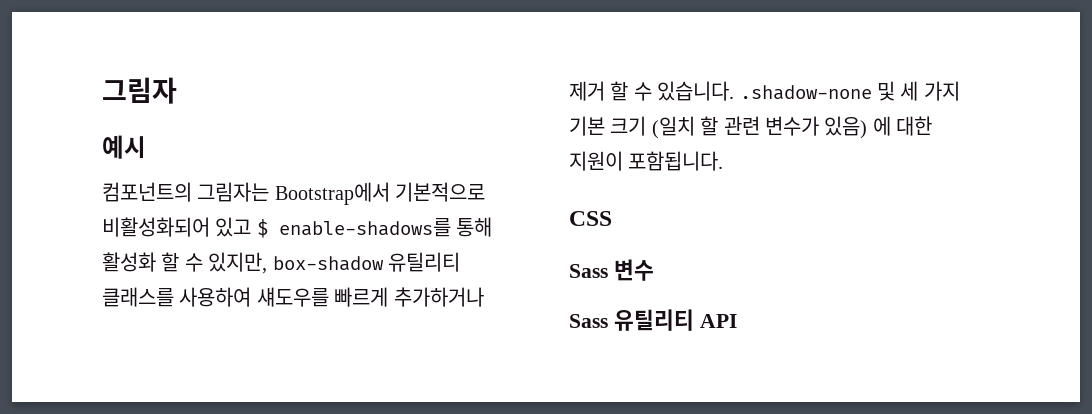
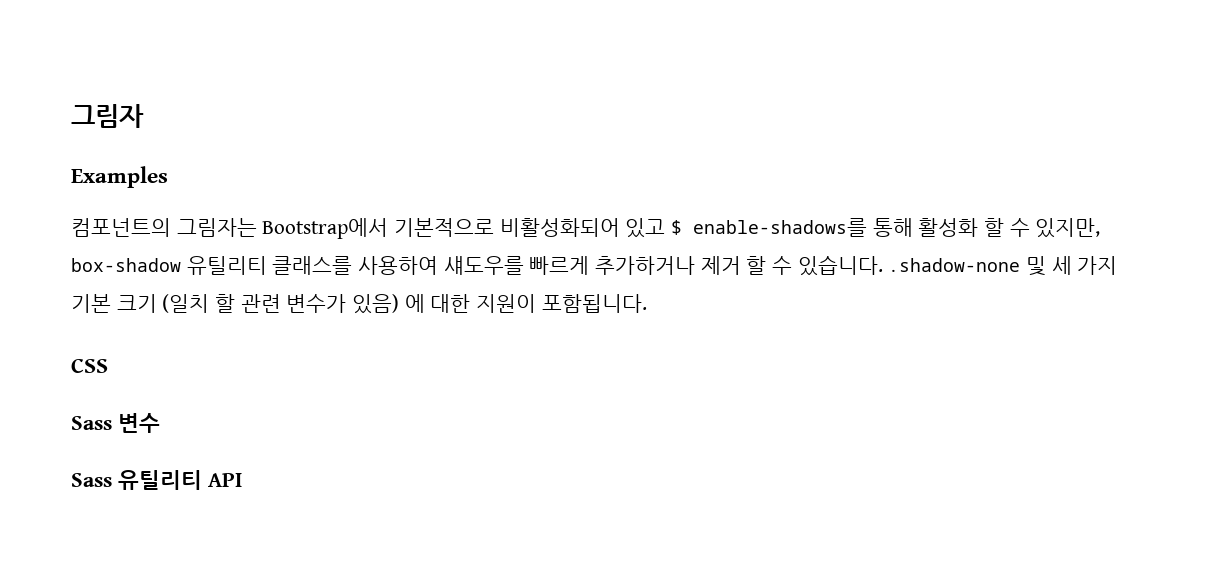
- 예시
+ Examples

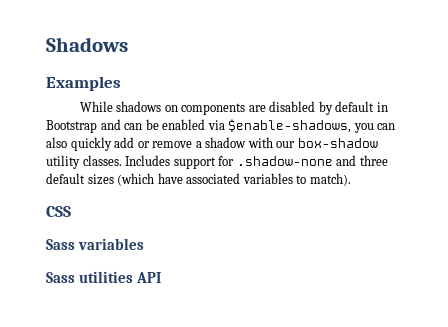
- 그림자
+ Shadows
- 컴포넌트의 그림자는 Bootstrap에서 기본적으로 비활성화되어 있고 $ enable-shadows를 통해 활성화 할 수 있지만, box-shadow 유틸리티 클래스를 사용하여 섀도우를 빠르게 추가하거나 제거 할 수 있습니다. .shadow-none 및 세 가지 기본 크기 (일치 할 관련 변수가 있음) 에 대한 지원이 포함됩니다.
+ While shadows on components are disabled by default in Bootstrap and can be enabled via $enable-shadows, you can also quickly add or remove a shadow with our box-shadow utility classes. Includes support for .shadow-none and three default sizes (which have associated variables to match).
- Sass 변수
- Sass 유틸리티 API
+ Sass variables
+ Sass utilities API

